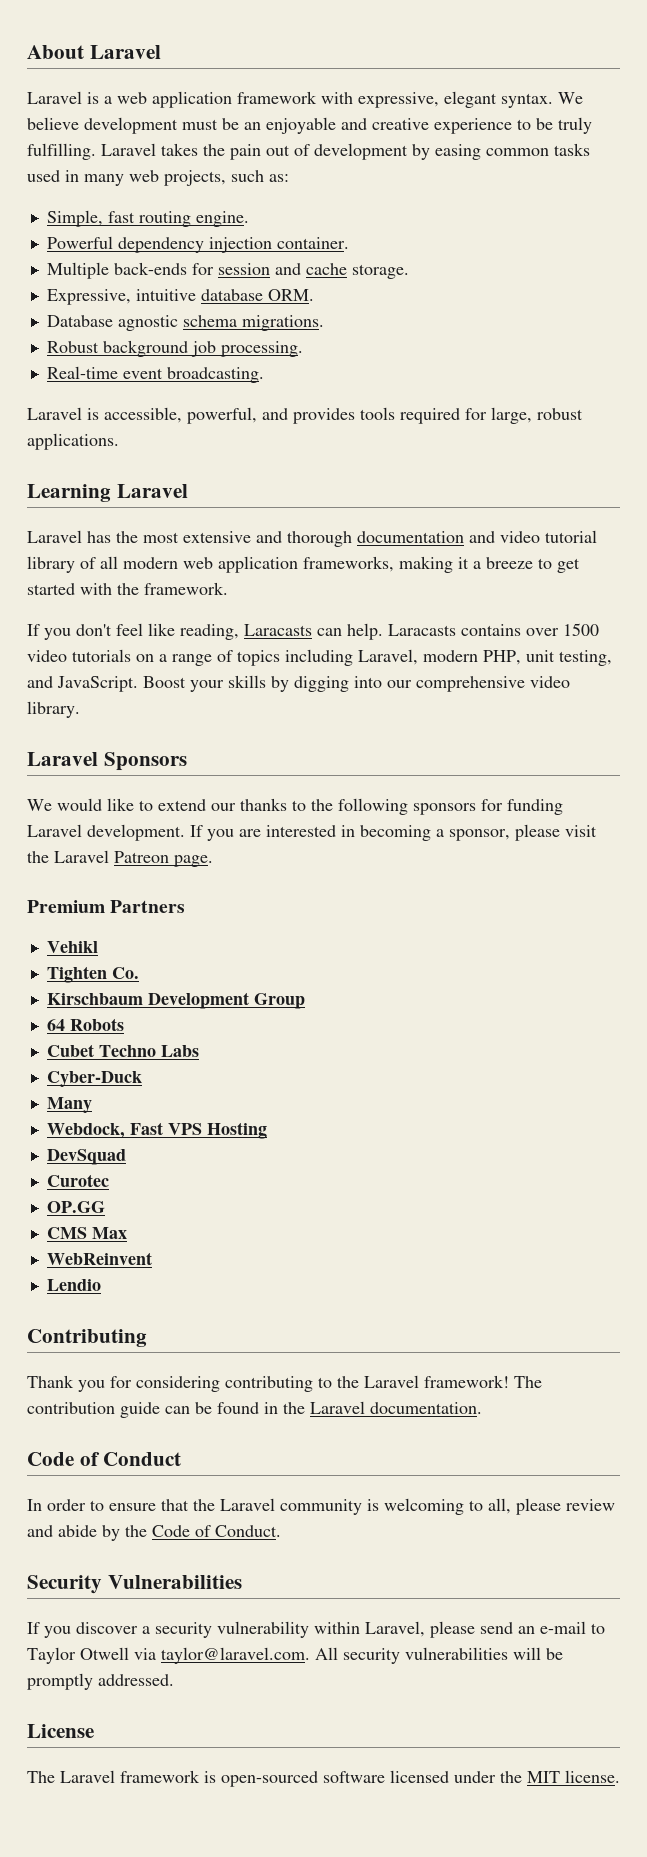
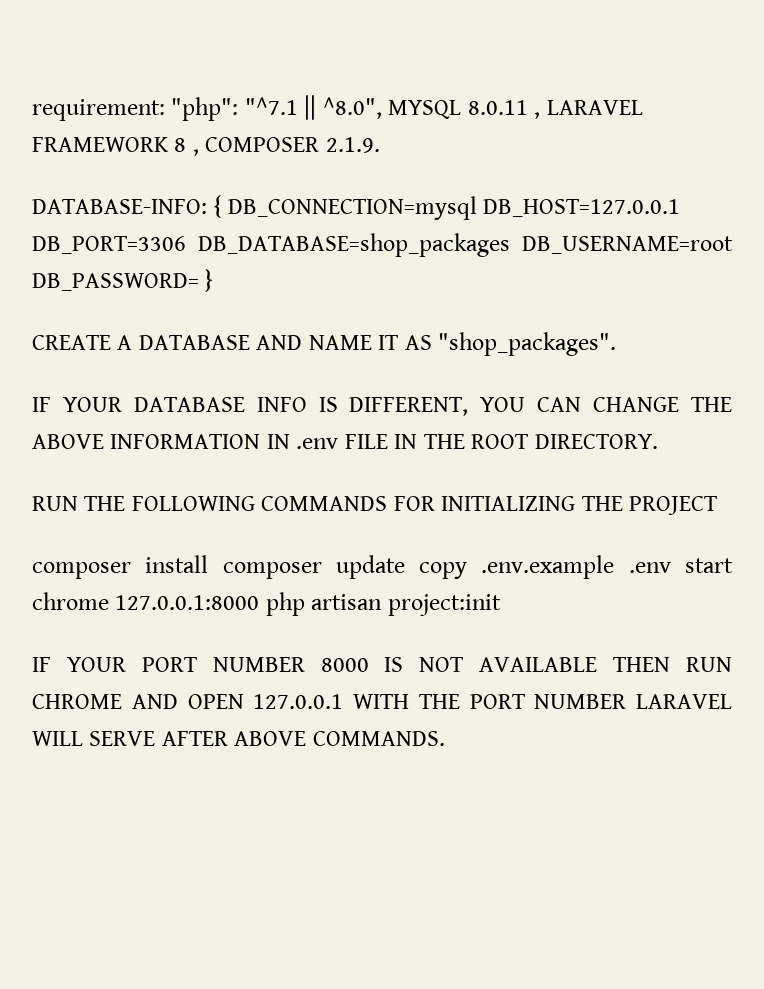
- About Laravel
- Laravel is a web application framework with expressive, elegant syntax. We believe development must be an enjoyable and creative experience to be truly fulfilling. Laravel takes the pain out of development by easing common tasks used in many web projects, such as:
- Simple, fast routing engine.
- Powerful dependency injection container.
- Multiple back-ends for session and cache storage.
- Expressive, intuitive database ORM.
- Database agnostic schema migrations.
- Robust background job processing.
- Real-time event broadcasting.
- Laravel is accessible, powerful, and provides tools required for large, robust applications.
- Learning Laravel
- Laravel has the most extensive and thorough documentation and video tutorial library of all modern web application frameworks, making it a breeze to get started with the framework.
- If you don't feel like reading, Laracasts can help. Laracasts contains over 1500 video tutorials on a range of topics including Laravel, modern PHP, unit testing, and JavaScript. Boost your skills by digging into our comprehensive video library.
- Laravel Sponsors
- We would like to extend our thanks to the following sponsors for funding Laravel development. If you are interested in becoming a sponsor, please visit the Laravel Patreon page.
- Premium Partners
- Vehikl
- Tighten Co.
- Kirschbaum Development Group
- 64 Robots
- Cubet Techno Labs
- Cyber-Duck
- Many
- Webdock, Fast VPS Hosting
- DevSquad
- Curotec
- OP.GG
- CMS Max
- WebReinvent
- Lendio
- Contributing
- Thank you for considering contributing to the Laravel framework! The contribution guide can be found in the Laravel documentation.
- Code of Conduct
- In order to ensure that the Laravel community is welcoming to all, please review and abide by the Code of Conduct.
- Security Vulnerabilities
- If you discover a security vulnerability within Laravel, please send an e-mail to Taylor Otwell via taylor@laravel.com. All security vulnerabilities will be promptly addressed.
- License
- The Laravel framework is open-sourced software licensed under the MIT license.
+ requirement: "php": "^7.1 || ^8.0", MYSQL 8.0.11 , LARAVEL FRAMEWORK 8 , COMPOSER 2.1.9.
+ DATABASE-INFO: { DB_CONNECTION=mysql DB_HOST=127.0.0.1 DB_PORT=3306 DB_DATABASE=shop_packages DB_USERNAME=root DB_PASSWORD= }
+ CREATE A DATABASE AND NAME IT AS "shop_packages".
+ IF YOUR DATABASE INFO IS DIFFERENT, YOU CAN CHANGE THE ABOVE INFORMATION IN .env FILE IN THE ROOT DIRECTORY.
+ RUN THE FOLLOWING COMMANDS FOR INITIALIZING THE PROJECT
+ composer install composer update copy .env.example .env start chrome 127.0.0.1:8000 php artisan project:init
+ IF YOUR PORT NUMBER 8000 IS NOT AVAILABLE THEN RUN CHROME AND OPEN 127.0.0.1 WITH THE PORT NUMBER LARAVEL WILL SERVE AFTER ABOVE COMMANDS.

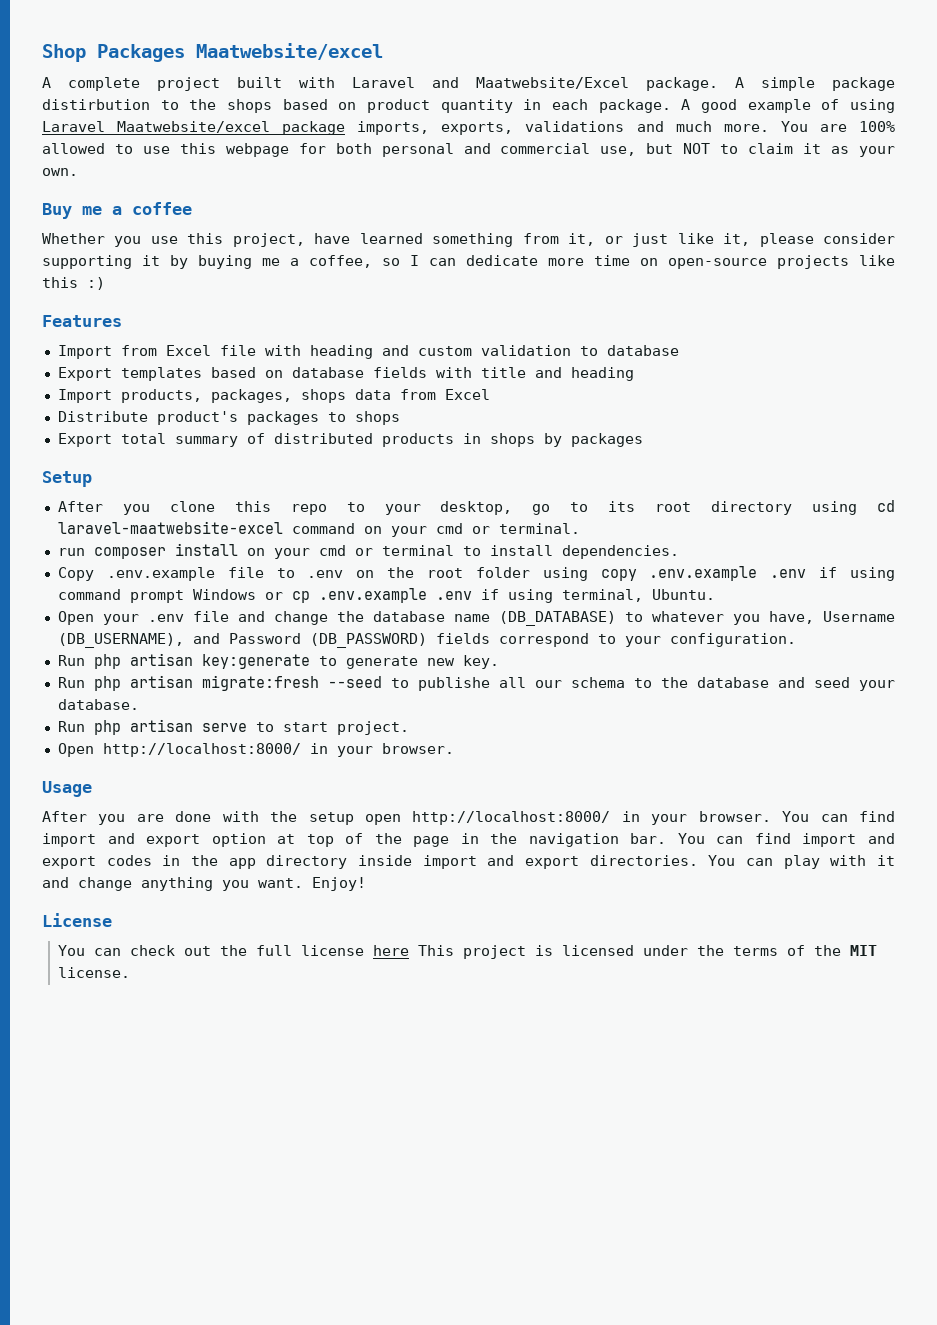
- requirement: "php": "^7.1 || ^8.0", MYSQL 8.0.11 , LARAVEL FRAMEWORK 8 , COMPOSER 2.1.9.
- DATABASE-INFO: { DB_CONNECTION=mysql DB_HOST=127.0.0.1 DB_PORT=3306 DB_DATABASE=shop_packages DB_USERNAME=root DB_PASSWORD= }
- CREATE A DATABASE AND NAME IT AS "shop_packages".
- IF YOUR DATABASE INFO IS DIFFERENT, YOU CAN CHANGE THE ABOVE INFORMATION IN .env FILE IN THE ROOT DIRECTORY.
- RUN THE FOLLOWING COMMANDS FOR INITIALIZING THE PROJECT
- composer install composer update copy .env.example .env start chrome 127.0.0.1:8000 php artisan project:init
- IF YOUR PORT NUMBER 8000 IS NOT AVAILABLE THEN RUN CHROME AND OPEN 127.0.0.1 WITH THE PORT NUMBER LARAVEL WILL SERVE AFTER ABOVE COMMANDS.
+ Shop Packages Maatwebsite/excel
+ A complete project built with Laravel and Maatwebsite/Excel package. A simple package distirbution to the shops based on product quantity in each package. A good example of using Laravel Maatwebsite/excel package imports, exports, validations and much more. You are 100% allowed to use this webpage for both personal and commercial use, but NOT to claim it as your own.
+ Buy me a coffee
+ Whether you use this project, have learned something from it, or just like it, please consider supporting it by buying me a coffee, so I can dedicate more time on open-source projects like this :)
+ Features
+ Import from Excel file with heading and custom validation to database
+ Export templates based on database fields with title and heading
+ Import products, packages, shops data from Excel
+ Distribute product's packages to shops
+ Export total summary of distributed products in shops by packages
+ Setup
+ After you clone this repo to your desktop, go to its root directory using cd laravel-maatwebsite-excel command on your cmd or terminal.
+ run composer install on your cmd or terminal to install dependencies.
+ Copy .env.example file to .env on the root folder using copy .env.example .env if using command prompt Windows or cp .env.example .env if using terminal, Ubuntu.
+ Open your .env file and change the database name (DB_DATABASE) to whatever you have, Username (DB_USERNAME), and Password (DB_PASSWORD) fields correspond to your configuration.
+ Run php artisan key:generate to generate new key.
+ Run php artisan migrate:fresh --seed to publishe all our schema to the database and seed your database.
+ Run php artisan serve to start project.
+ Open http://localhost:8000/ in your browser.
+ Usage
+ After you are done with the setup open http://localhost:8000/ in your browser. You can find import and export option at top of the page in the navigation bar. You can find import and export codes in the app directory inside import and export directories. You can play with it and change anything you want. Enjoy!
+ License
+ You can check out the full license here This project is licensed under the terms of the MIT license.

